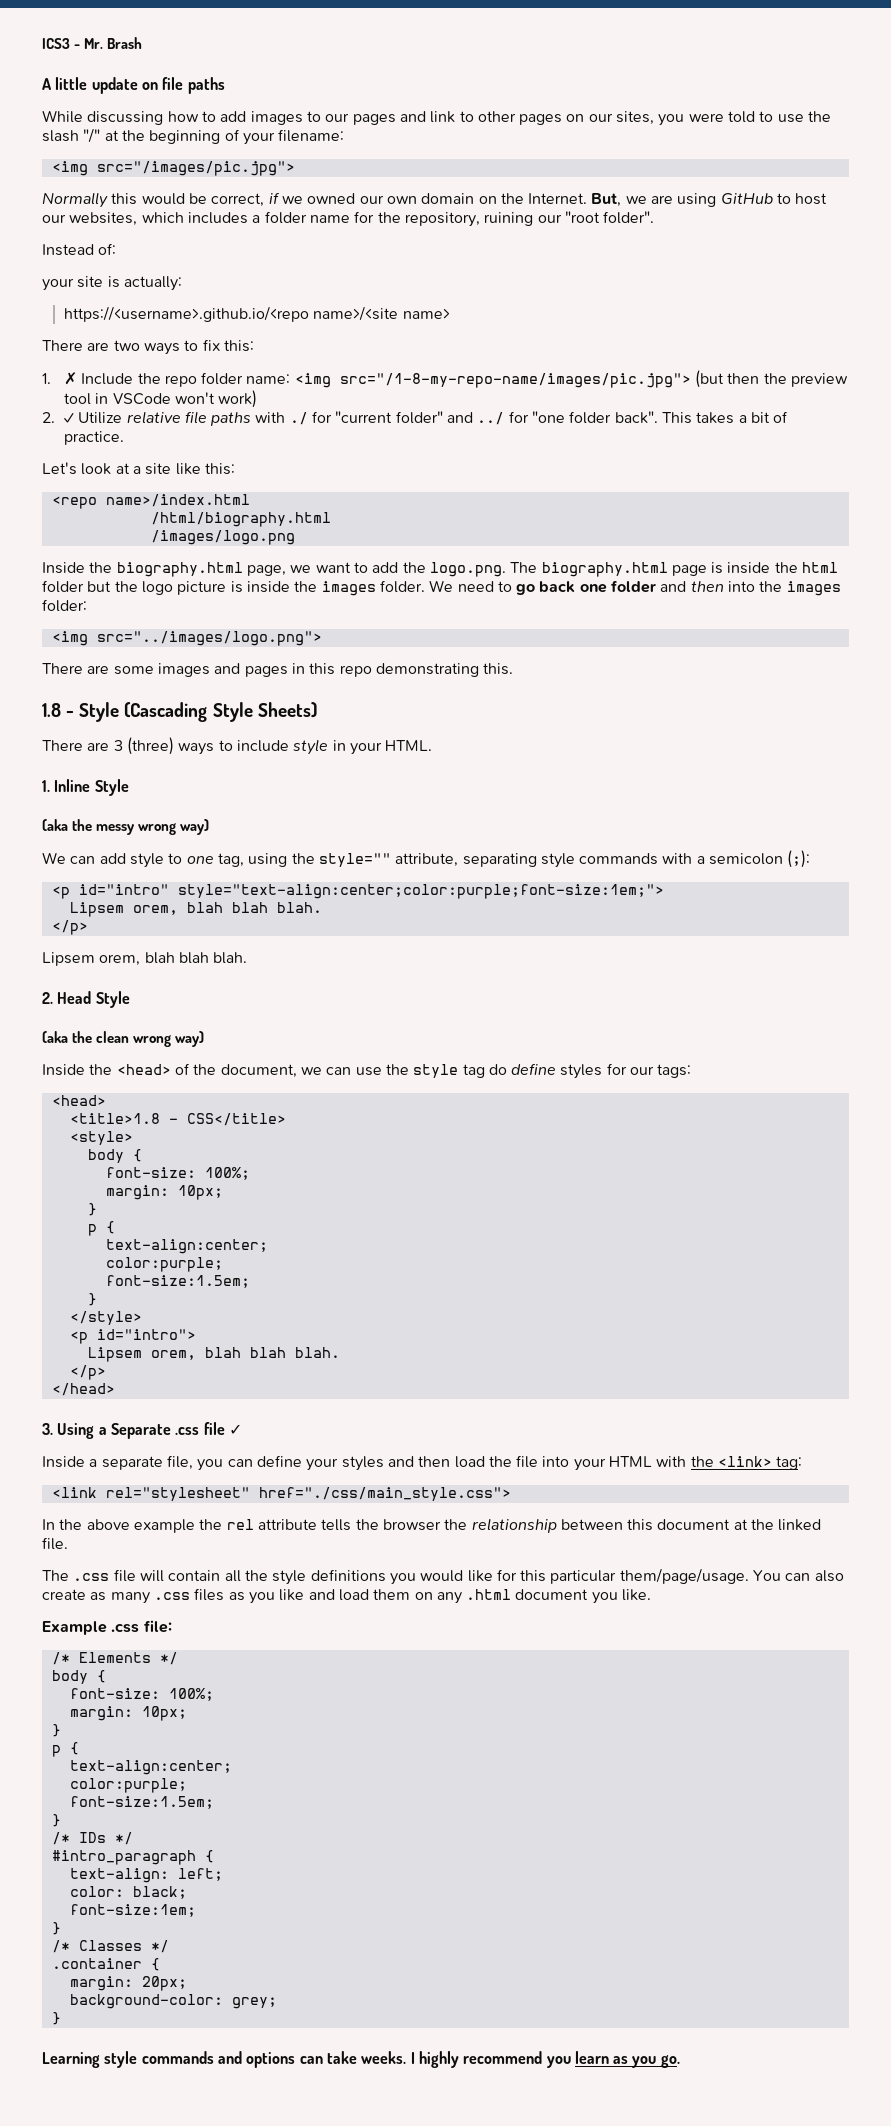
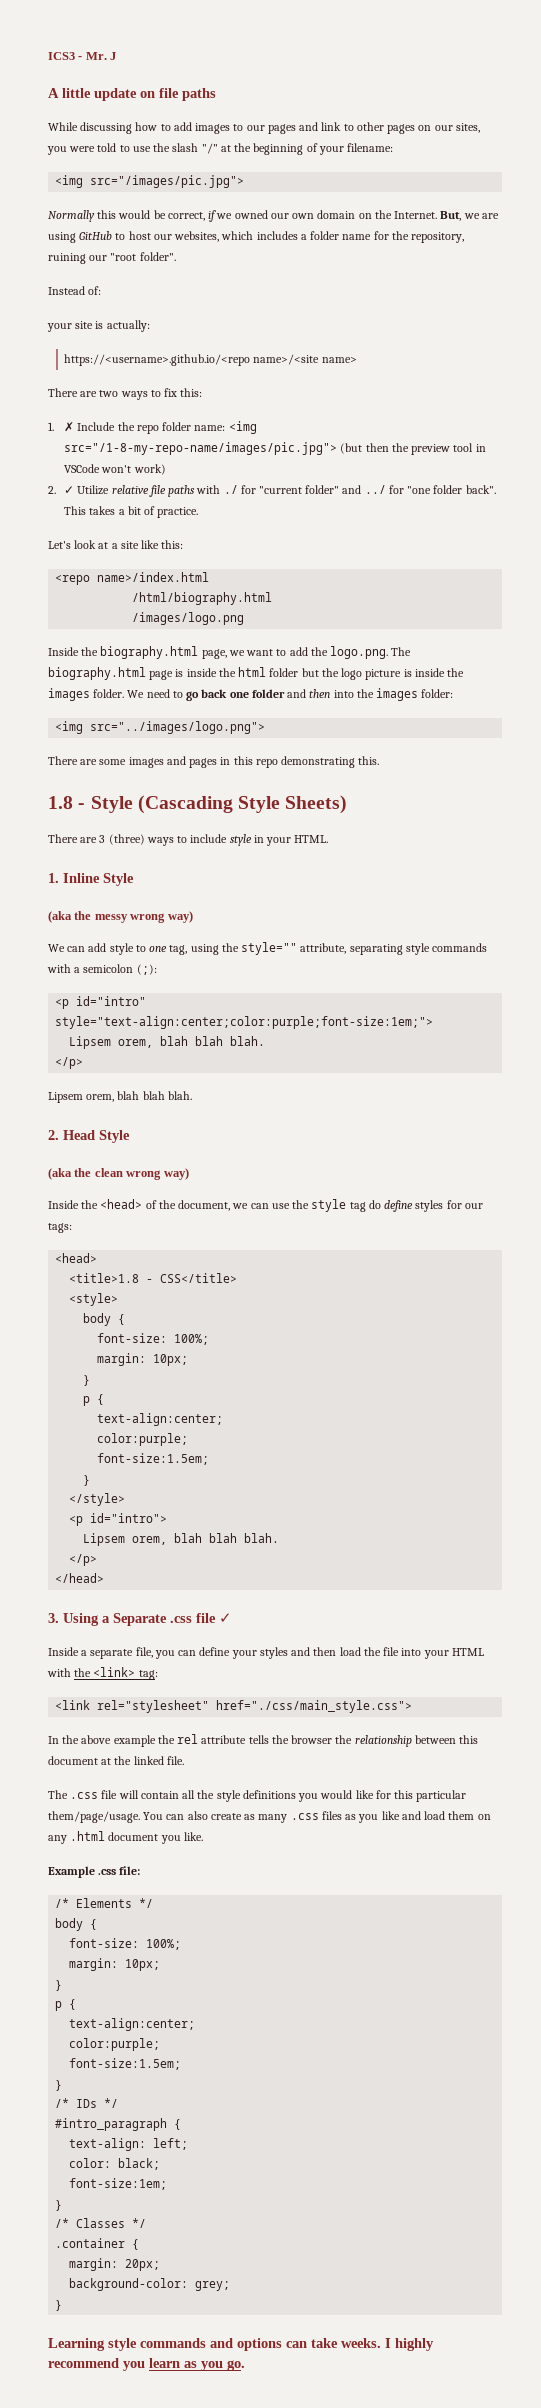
- ICS3 - Mr. Brash
+ ICS3 - Mr. J

